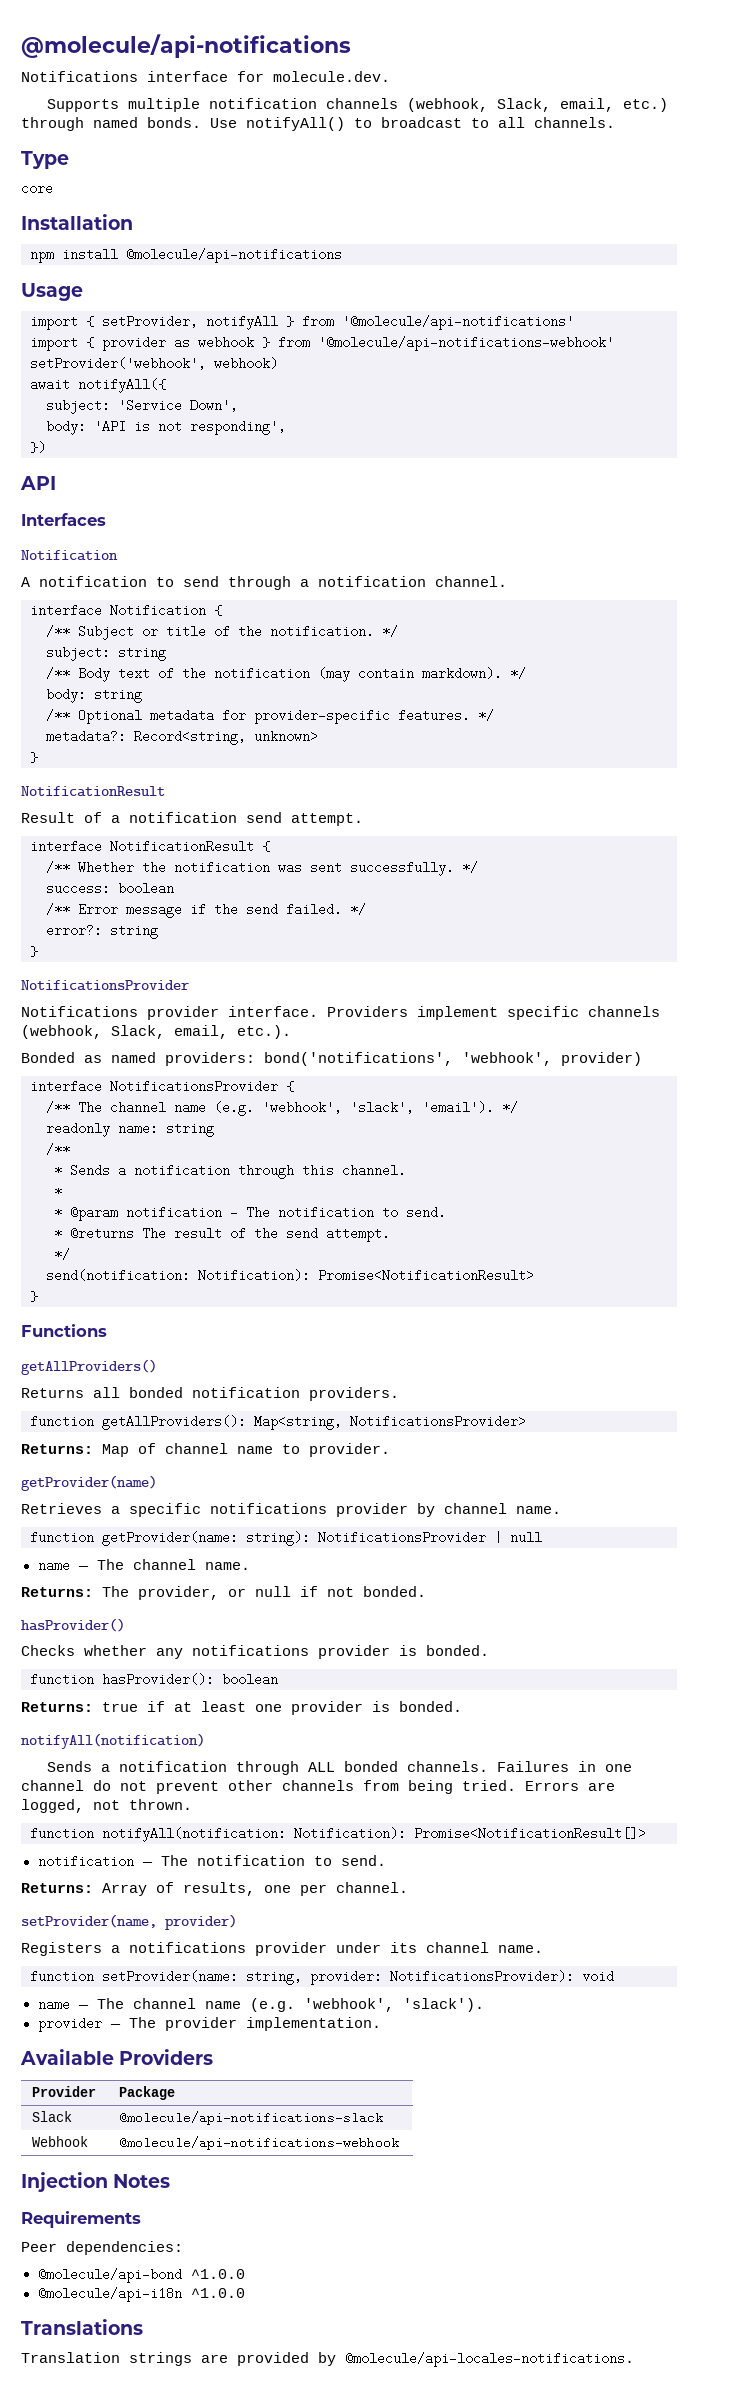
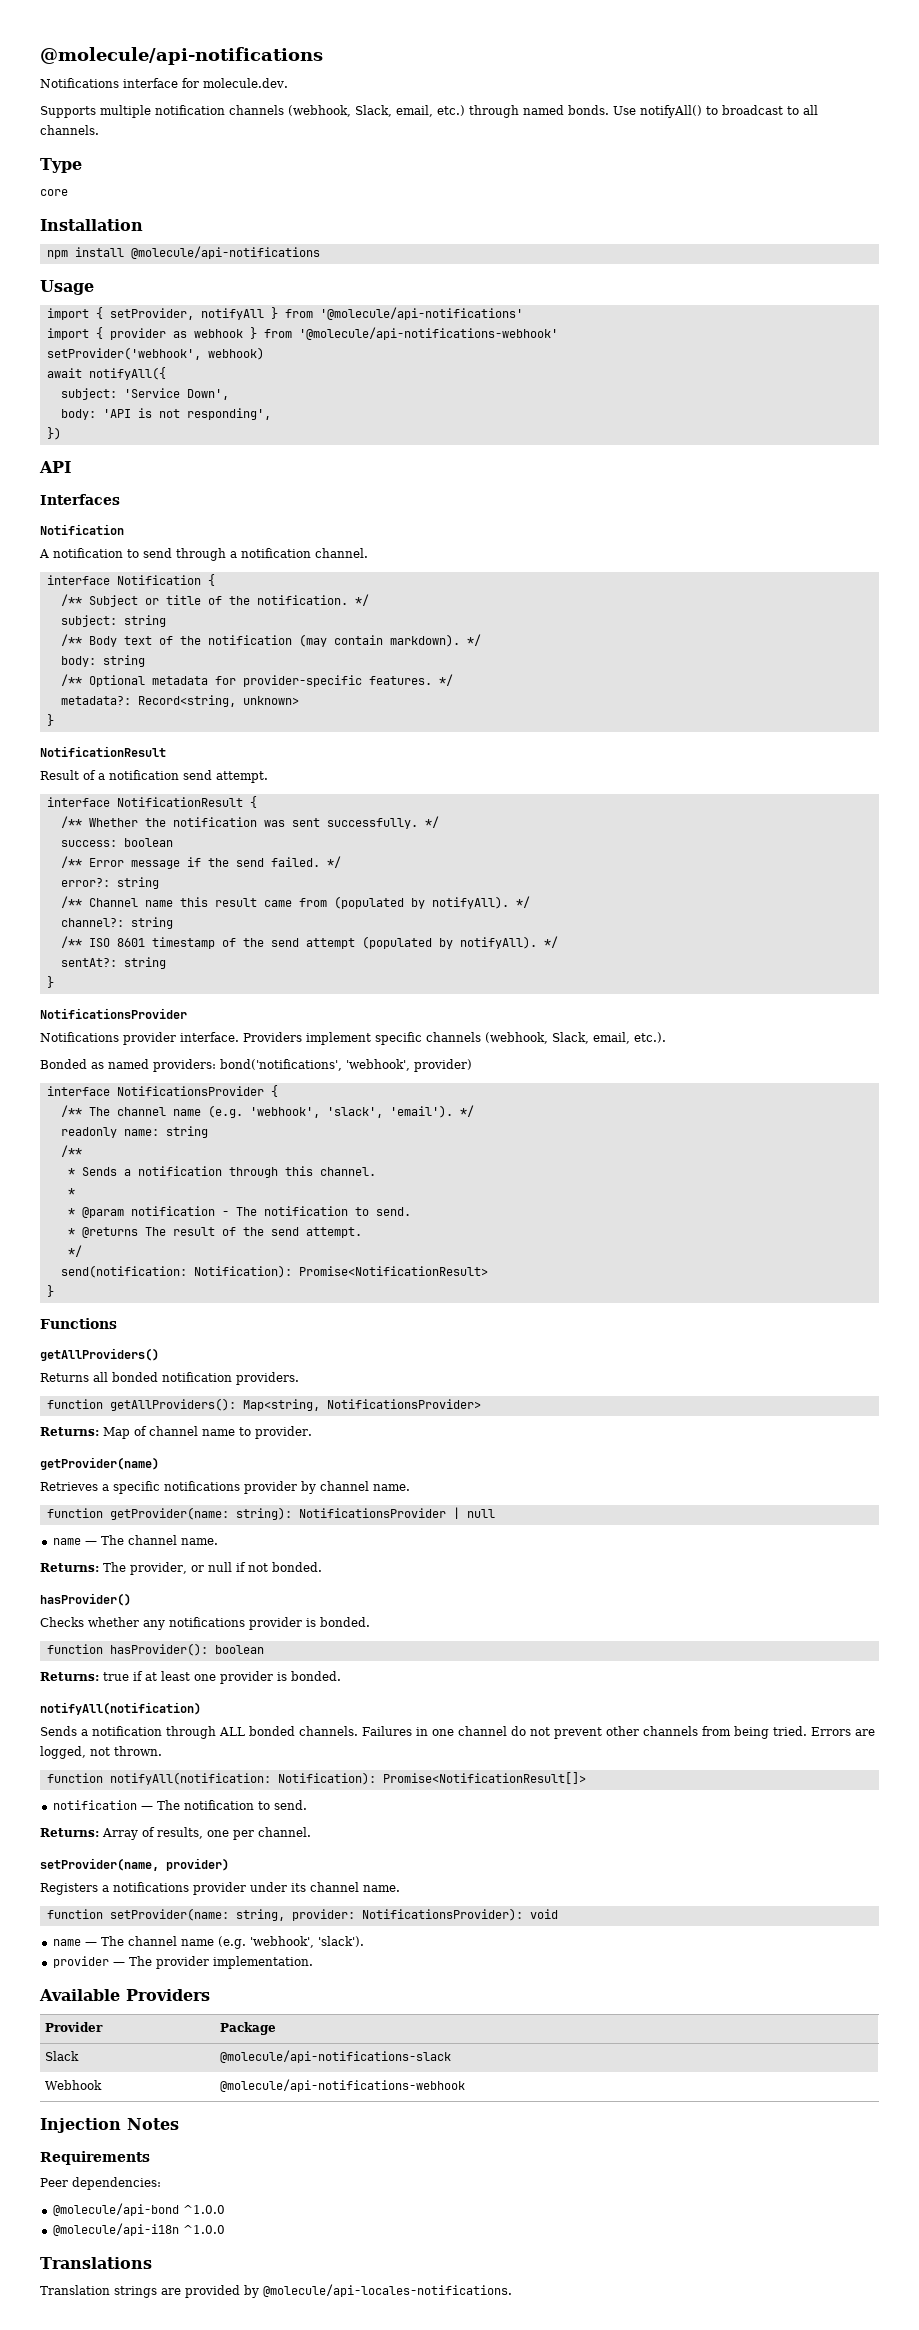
+ /** Channel name this result came from (populated by notifyAll). */
+ channel?: string
+ /** ISO 8601 timestamp of the send attempt (populated by notifyAll). */
+ sentAt?: string

